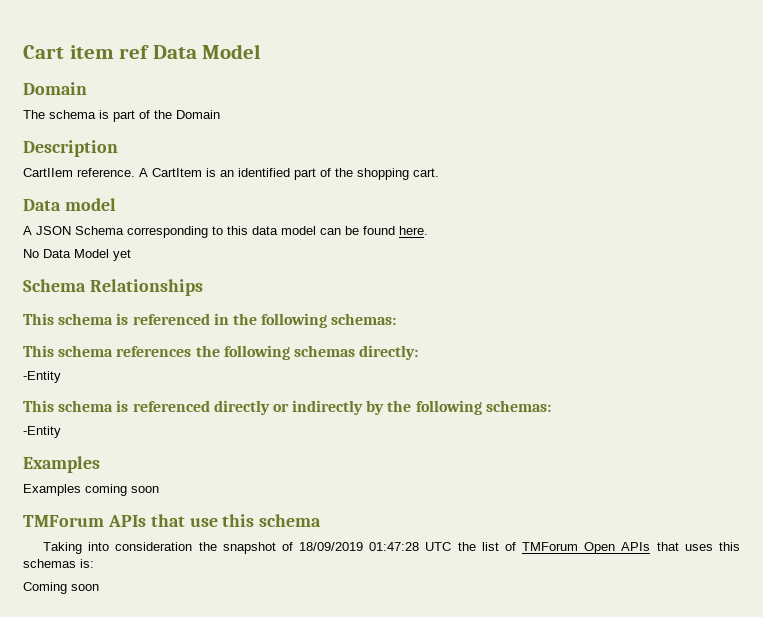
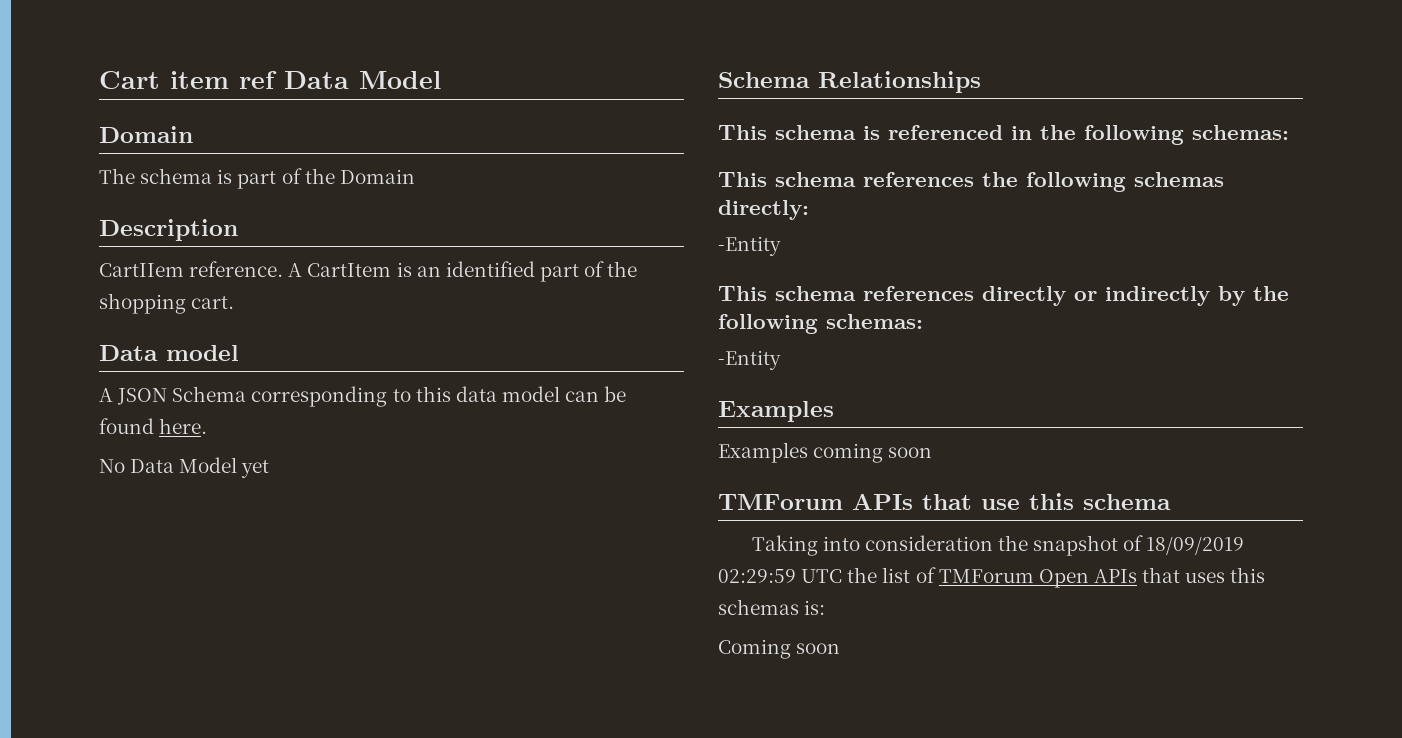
- This schema is referenced directly or indirectly by the following schemas:
+ This schema references directly or indirectly by the following schemas:
- Taking into consideration the snapshot of 18/09/2019 01:47:28 UTC the list of TMForum Open APIs that uses this schemas is:
+ Taking into consideration the snapshot of 18/09/2019 02:29:59 UTC the list of TMForum Open APIs that uses this schemas is:

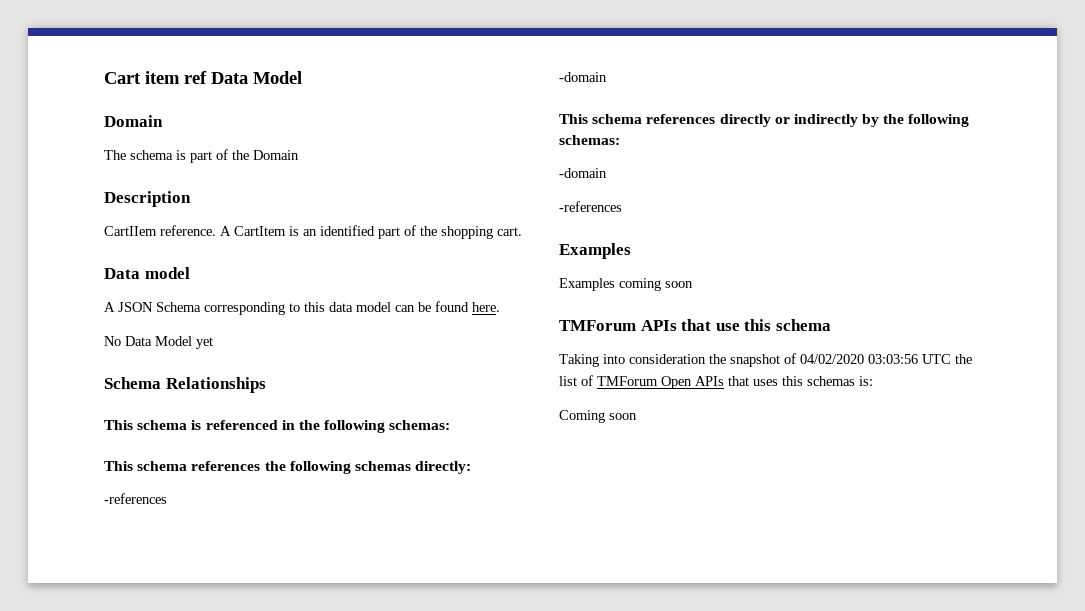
  This schema references the following schemas directly:
- -Entity
+ -references
+ -domain
  This schema references directly or indirectly by the following schemas:
- -Entity
+ -domain
+ -references
- Taking into consideration the snapshot of 18/09/2019 02:29:59 UTC the list of TMForum Open APIs that uses this schemas is:
+ Taking into consideration the snapshot of 04/02/2020 03:03:56 UTC the list of TMForum Open APIs that uses this schemas is:

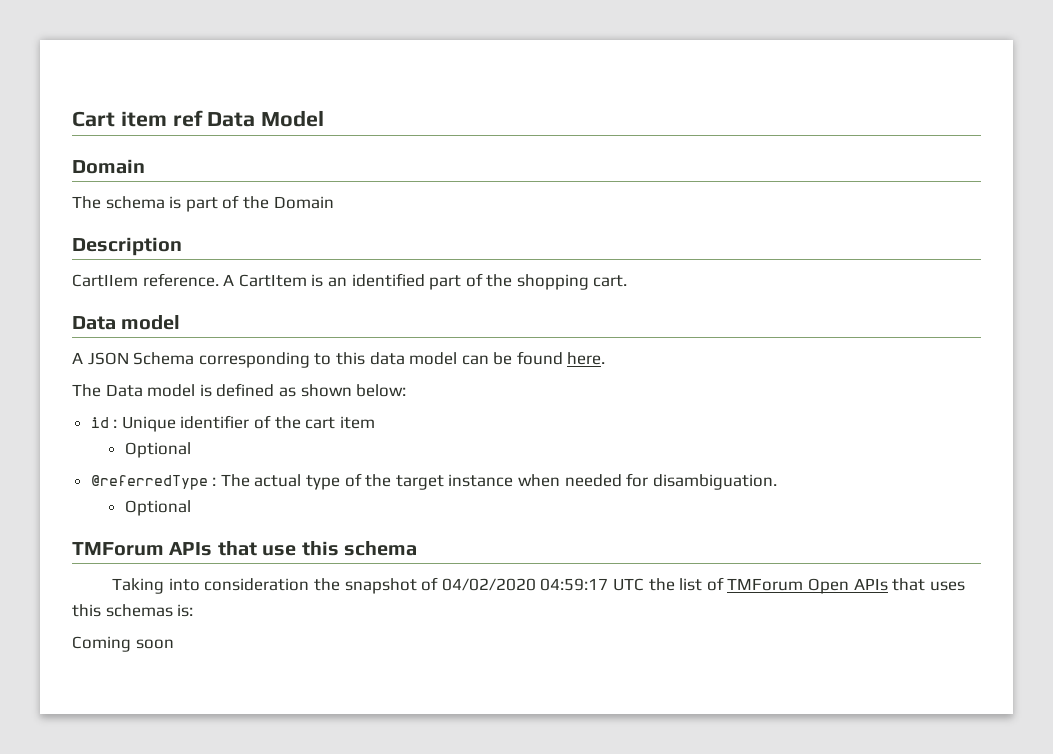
- No Data Model yet
- Schema Relationships
- This schema is referenced in the following schemas:
- This schema references the following schemas directly:
- -references
- -domain
- This schema references directly or indirectly by the following schemas:
- -domain
- -references
- Examples
- Examples coming soon
+ The Data model is defined as shown below:
+ id : Unique identifier of the cart item
+ Optional
+ @referredType : The actual type of the target instance when needed for disambiguation.
+ Optional
- Taking into consideration the snapshot of 04/02/2020 03:03:56 UTC the list of TMForum Open APIs that uses this schemas is:
+ Taking into consideration the snapshot of 04/02/2020 04:59:17 UTC the list of TMForum Open APIs that uses this schemas is:

